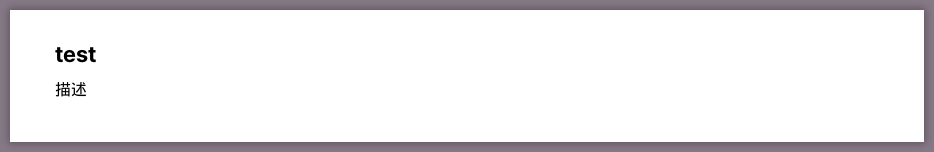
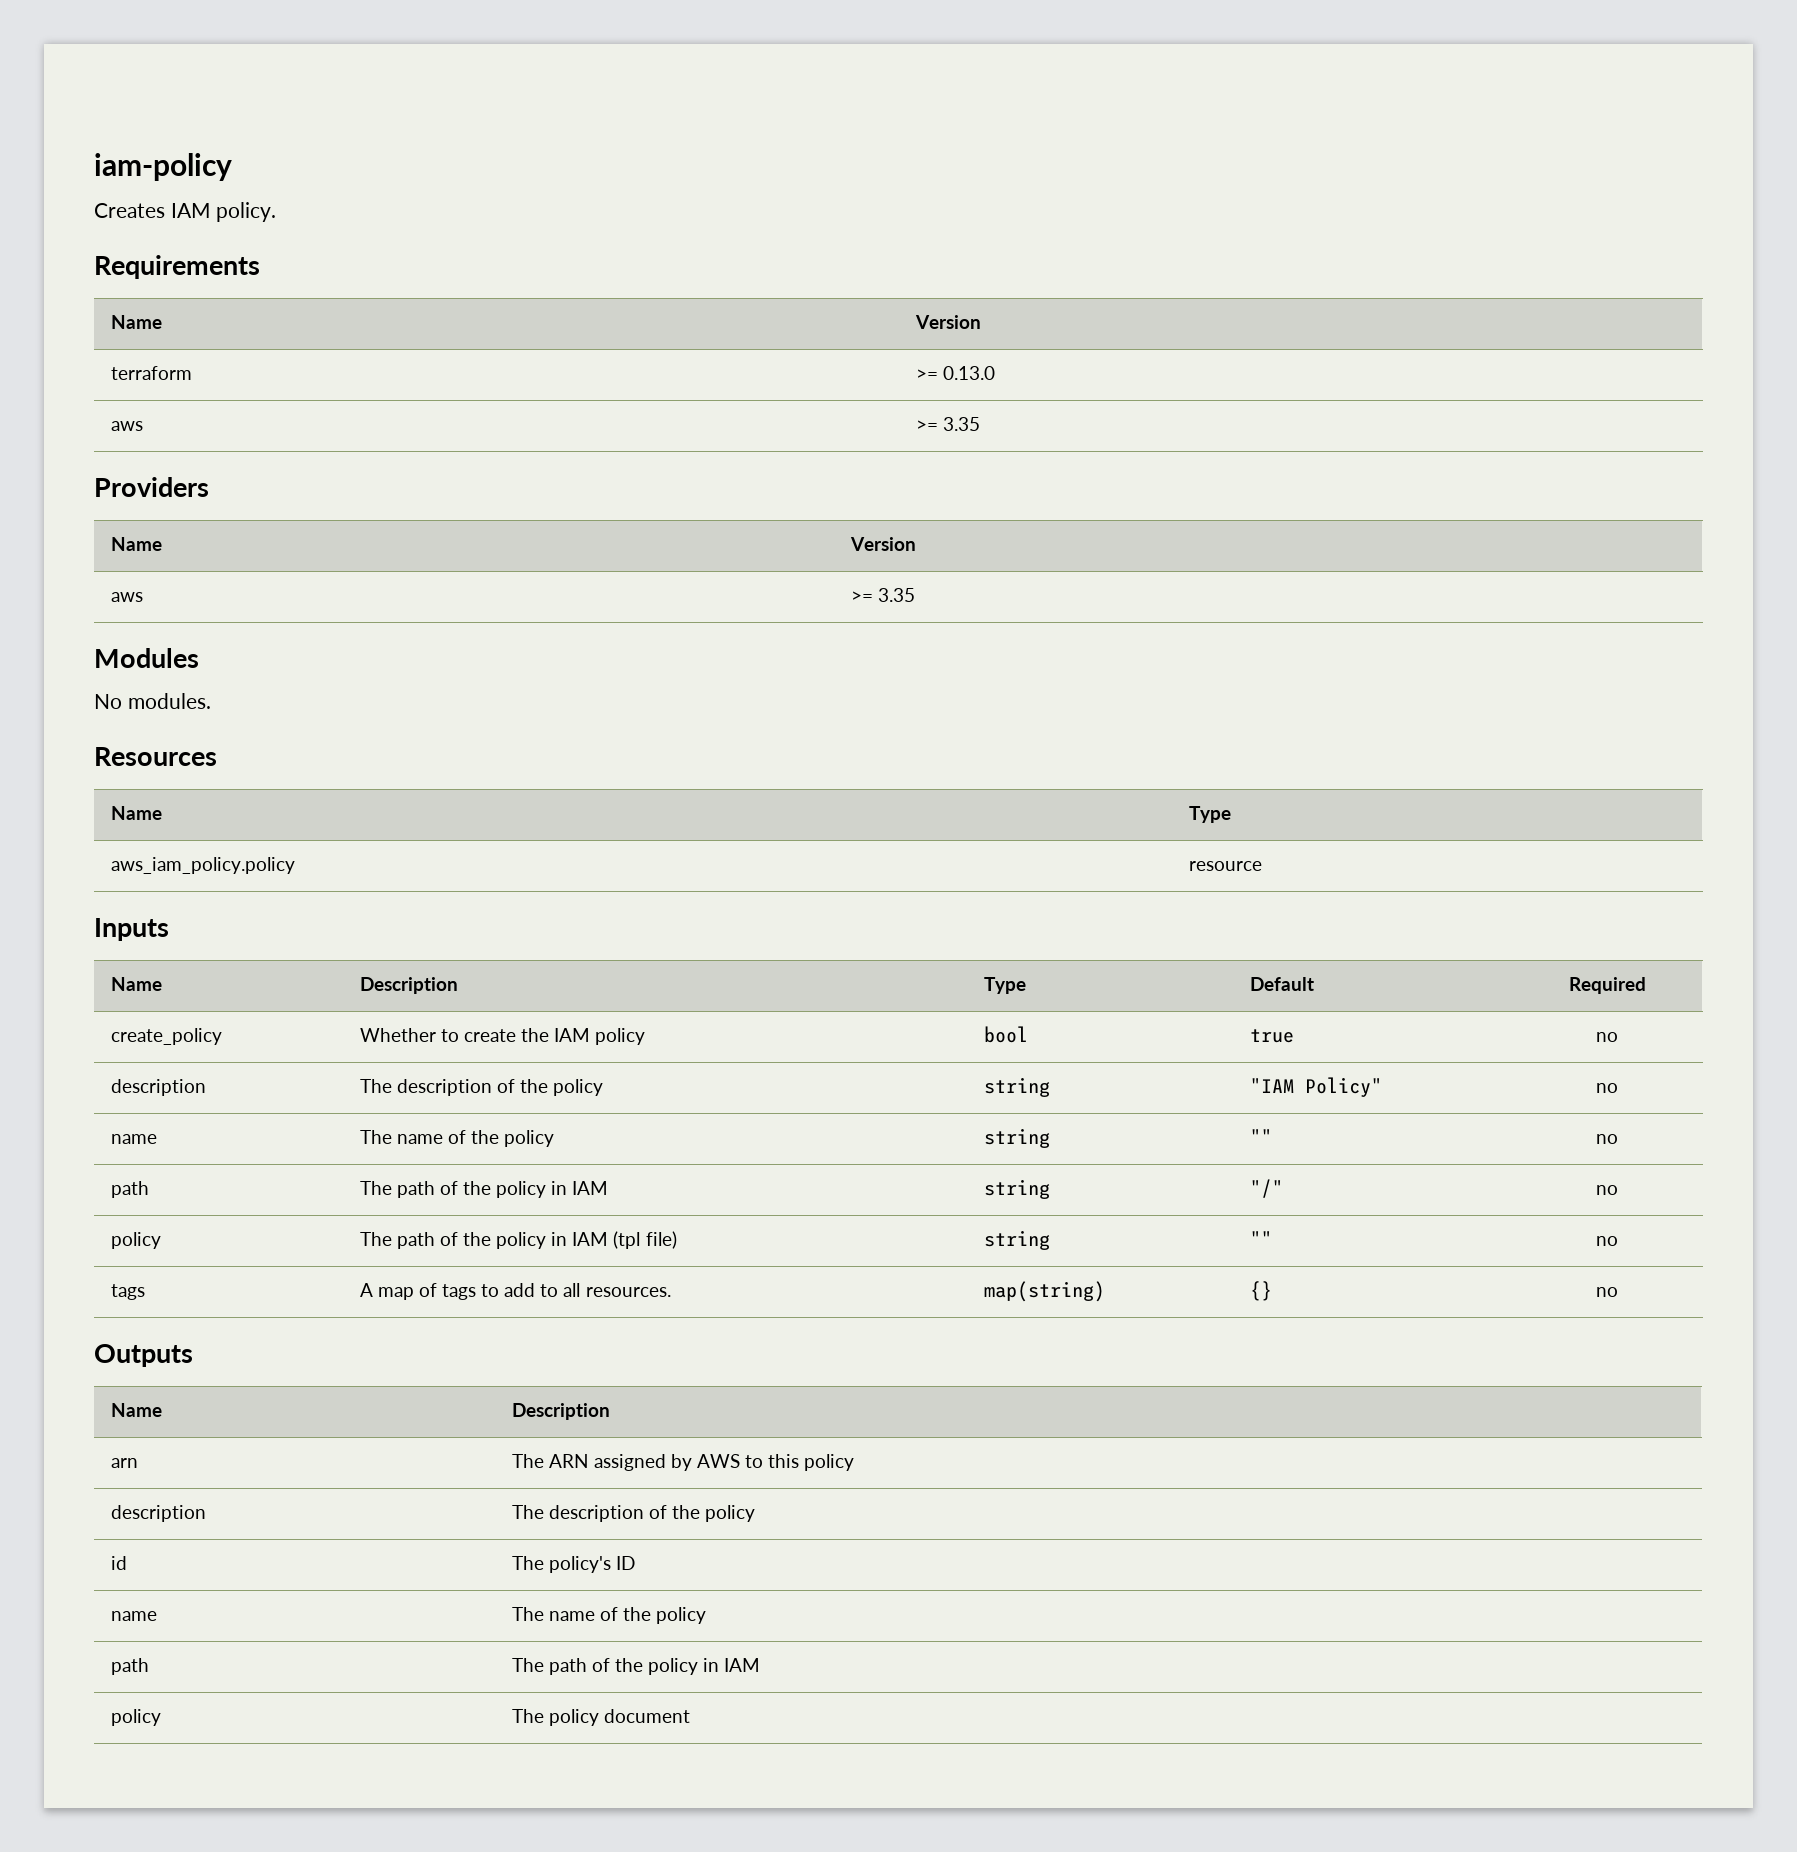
- test
- 描述
+ iam-policy
+ Creates IAM policy.
+ Requirements
+ Name | Version
+ terraform | >= 0.13.0
+ aws | >= 3.35
+ Providers
+ Name | Version
+ aws | >= 3.35
+ Modules
+ No modules.
+ Resources
+ Name | Type
+ aws_iam_policy.policy | resource
+ Inputs
+ Name | Description | Type | Default | Required
+ create_policy | Whether to create the IAM policy | bool | true | no
+ description | The description of the policy | string | "IAM Policy" | no
+ name | The name of the policy | string | "" | no
+ path | The path of the policy in IAM | string | "/" | no
+ policy | The path of the policy in IAM (tpl file) | string | "" | no
+ tags | A map of tags to add to all resources. | map(string) | {} | no
+ Outputs
+ Name | Description
+ arn | The ARN assigned by AWS to this policy
+ description | The description of the policy
+ id | The policy's ID
+ name | The name of the policy
+ path | The path of the policy in IAM
+ policy | The policy document

